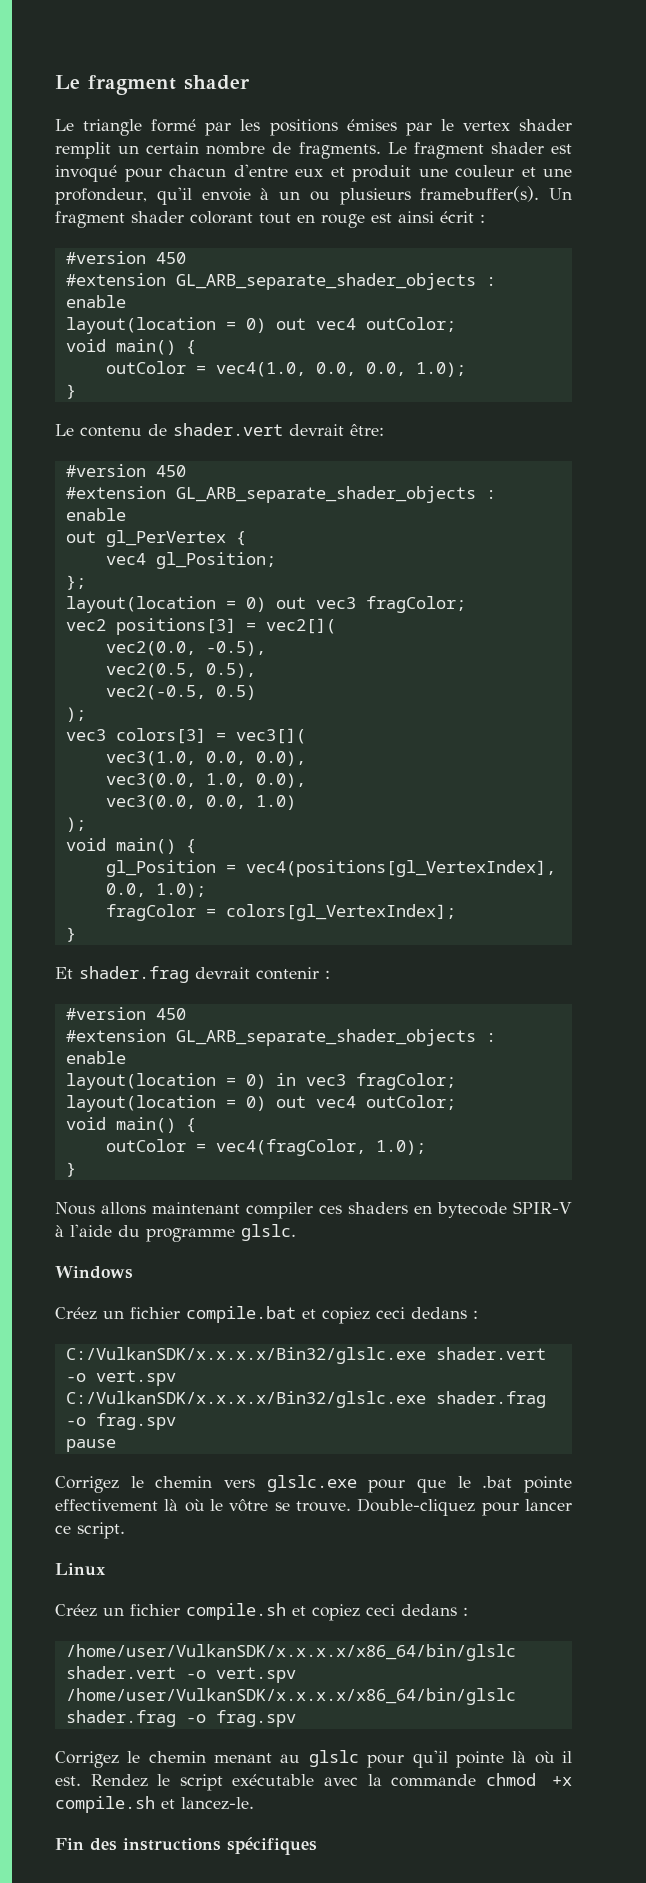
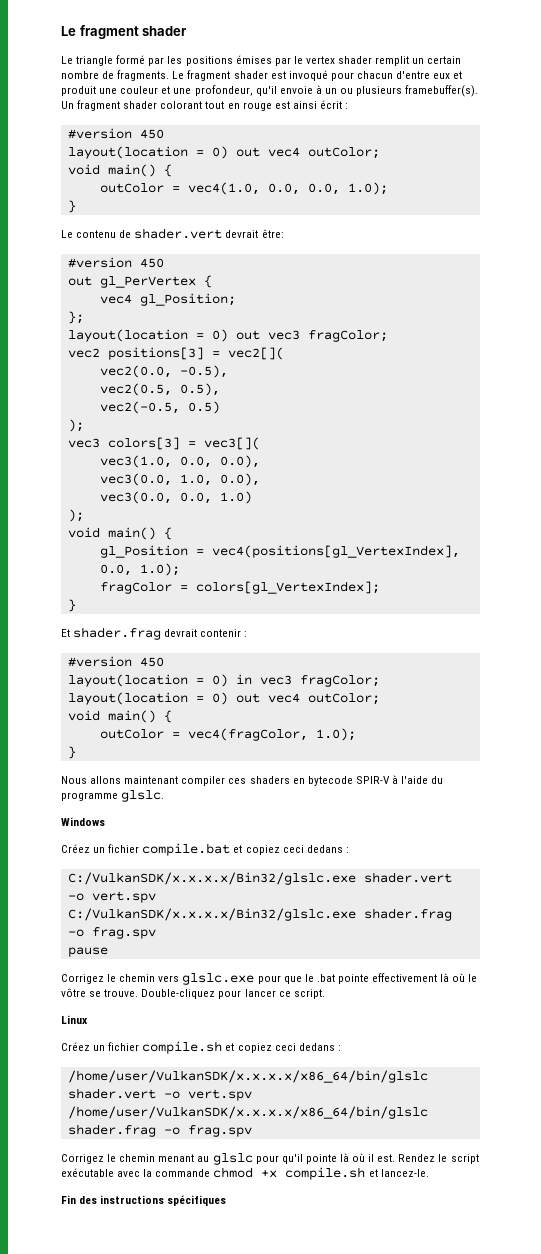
  Un fragment shader colorant tout en rouge est ainsi écrit :
  #version 450
- #extension GL_ARB_separate_shader_objects : enable
  Le contenu de shader.vert devrait être:
  #version 450
- #extension GL_ARB_separate_shader_objects : enable
  Et shader.frag devrait contenir :
  #version 450
- #extension GL_ARB_separate_shader_objects : enable

